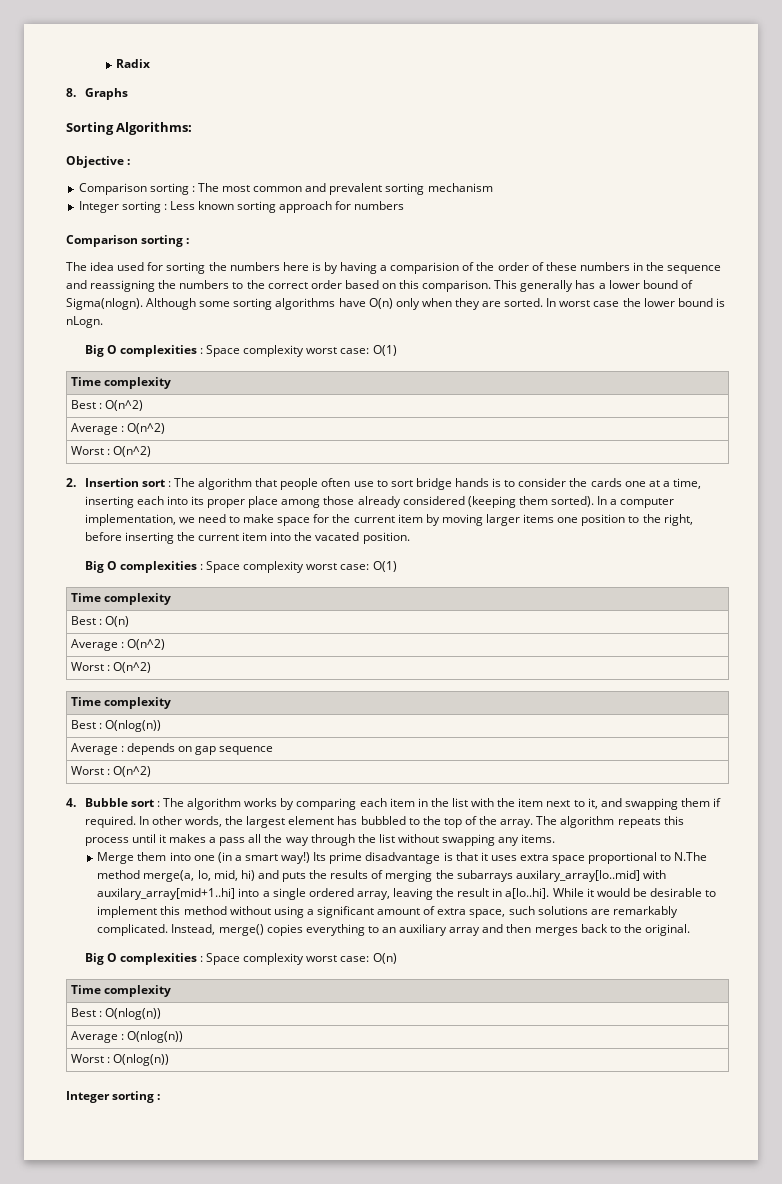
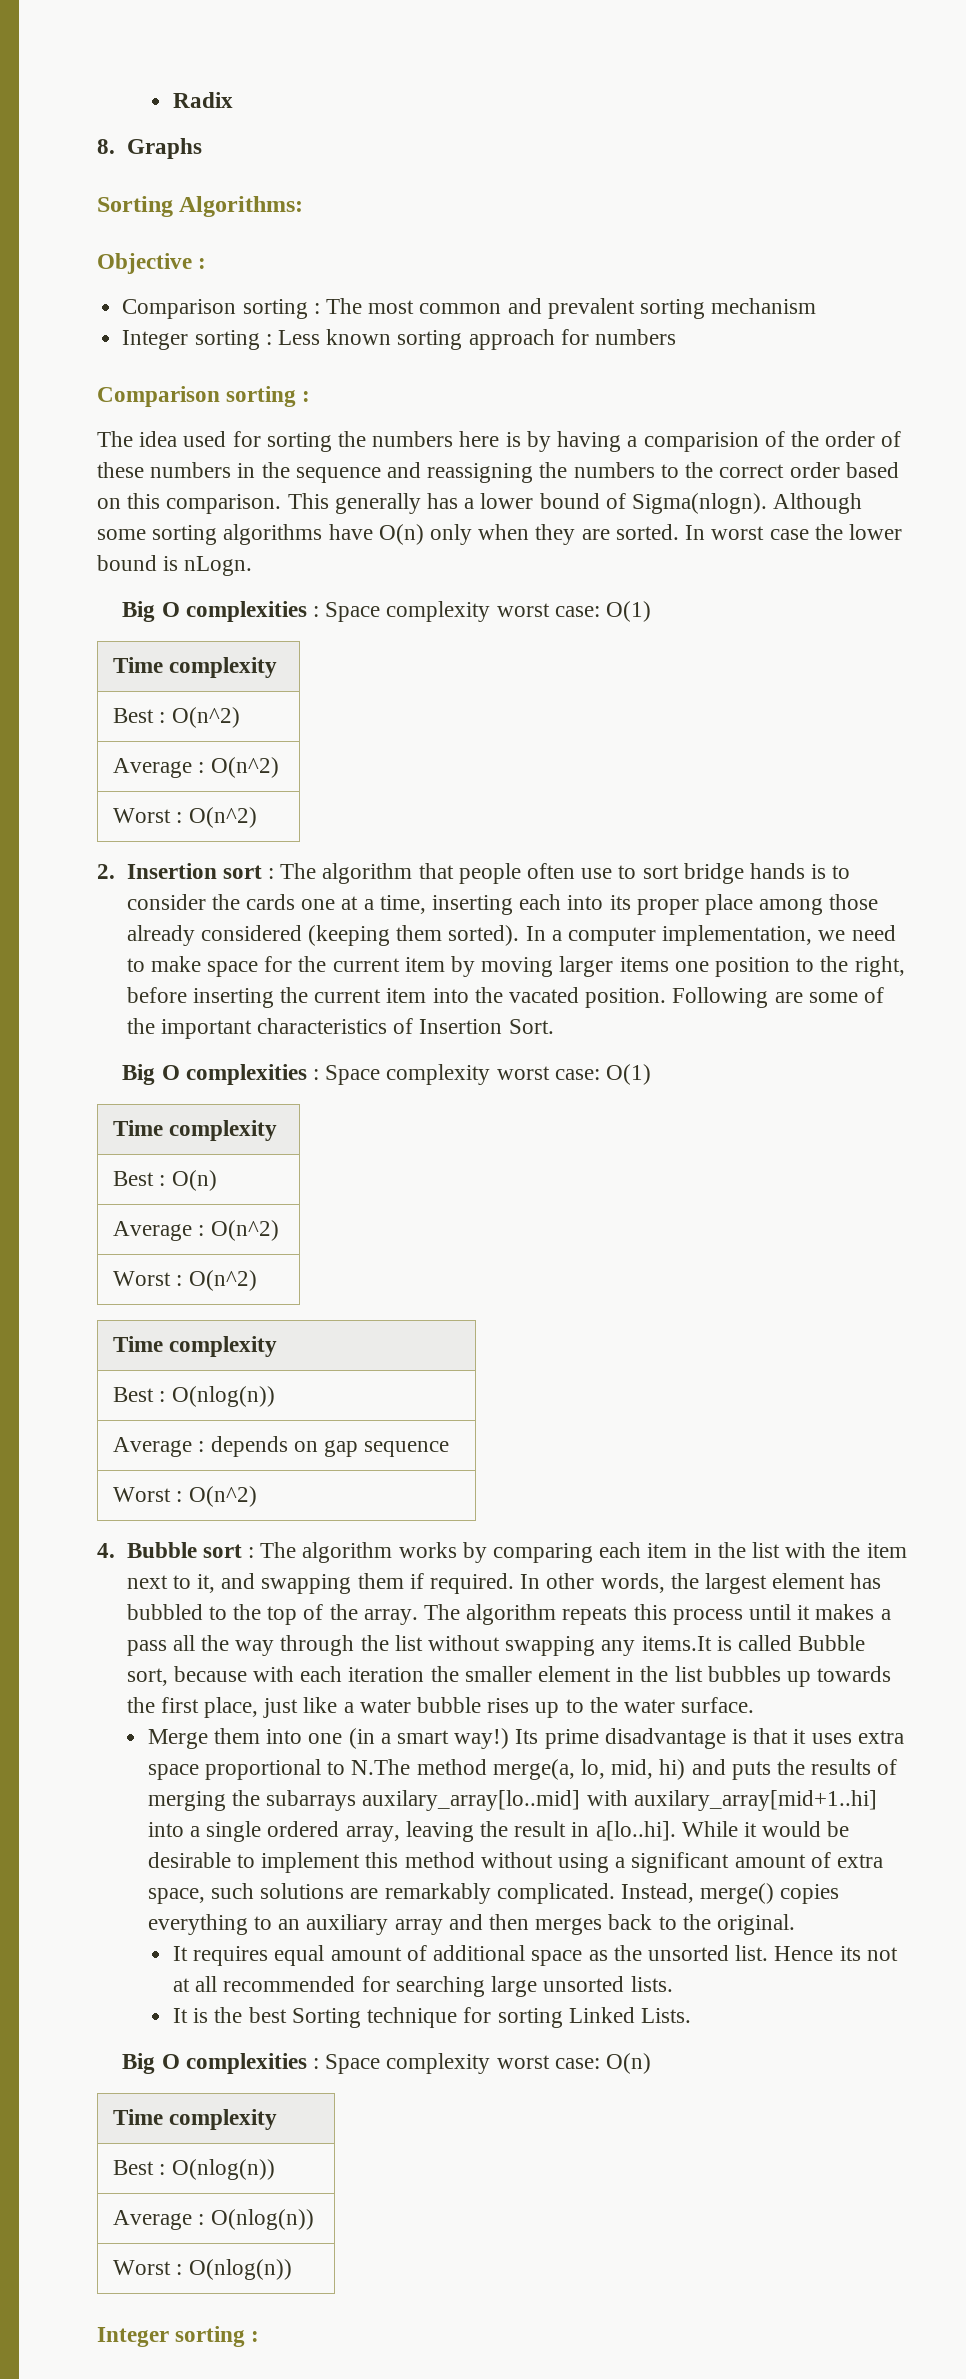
+ Following are some of the important characteristics of Insertion Sort.
- The algorithm repeats this process until it makes a pass all the way through the list without swapping any items.
+ The algorithm repeats this process until it makes a pass all the way through the list without swapping any items.It is called Bubble sort, because with each iteration the smaller element in the list bubbles up towards the first place, just like a water bubble rises up to the water surface.
+ It requires equal amount of additional space as the unsorted list. Hence its not at all recommended for searching large unsorted lists.
+ It is the best Sorting technique for sorting Linked Lists.

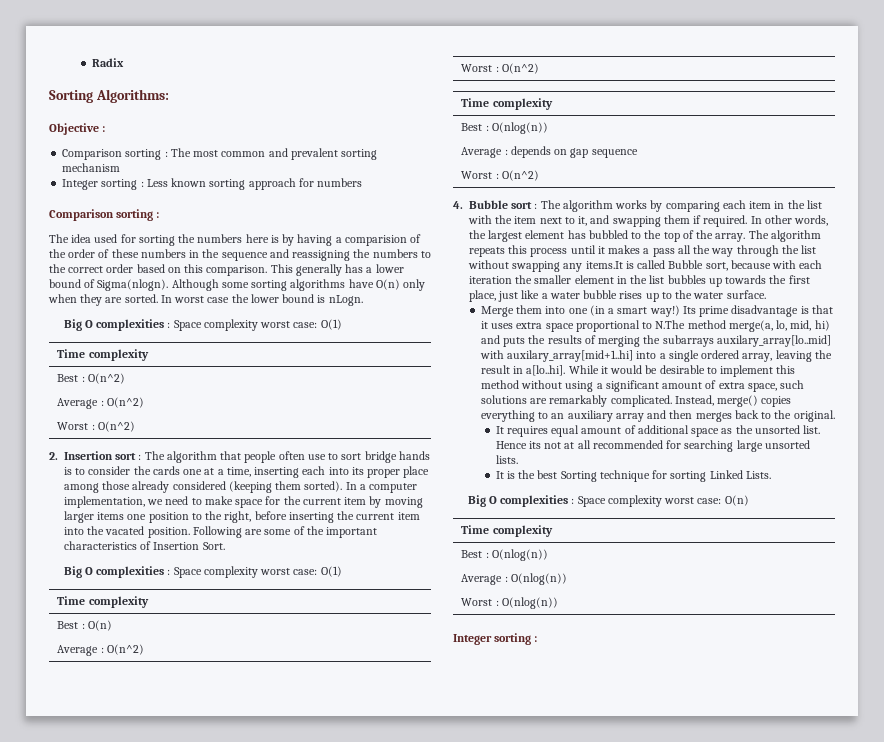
- 8. Graphs

